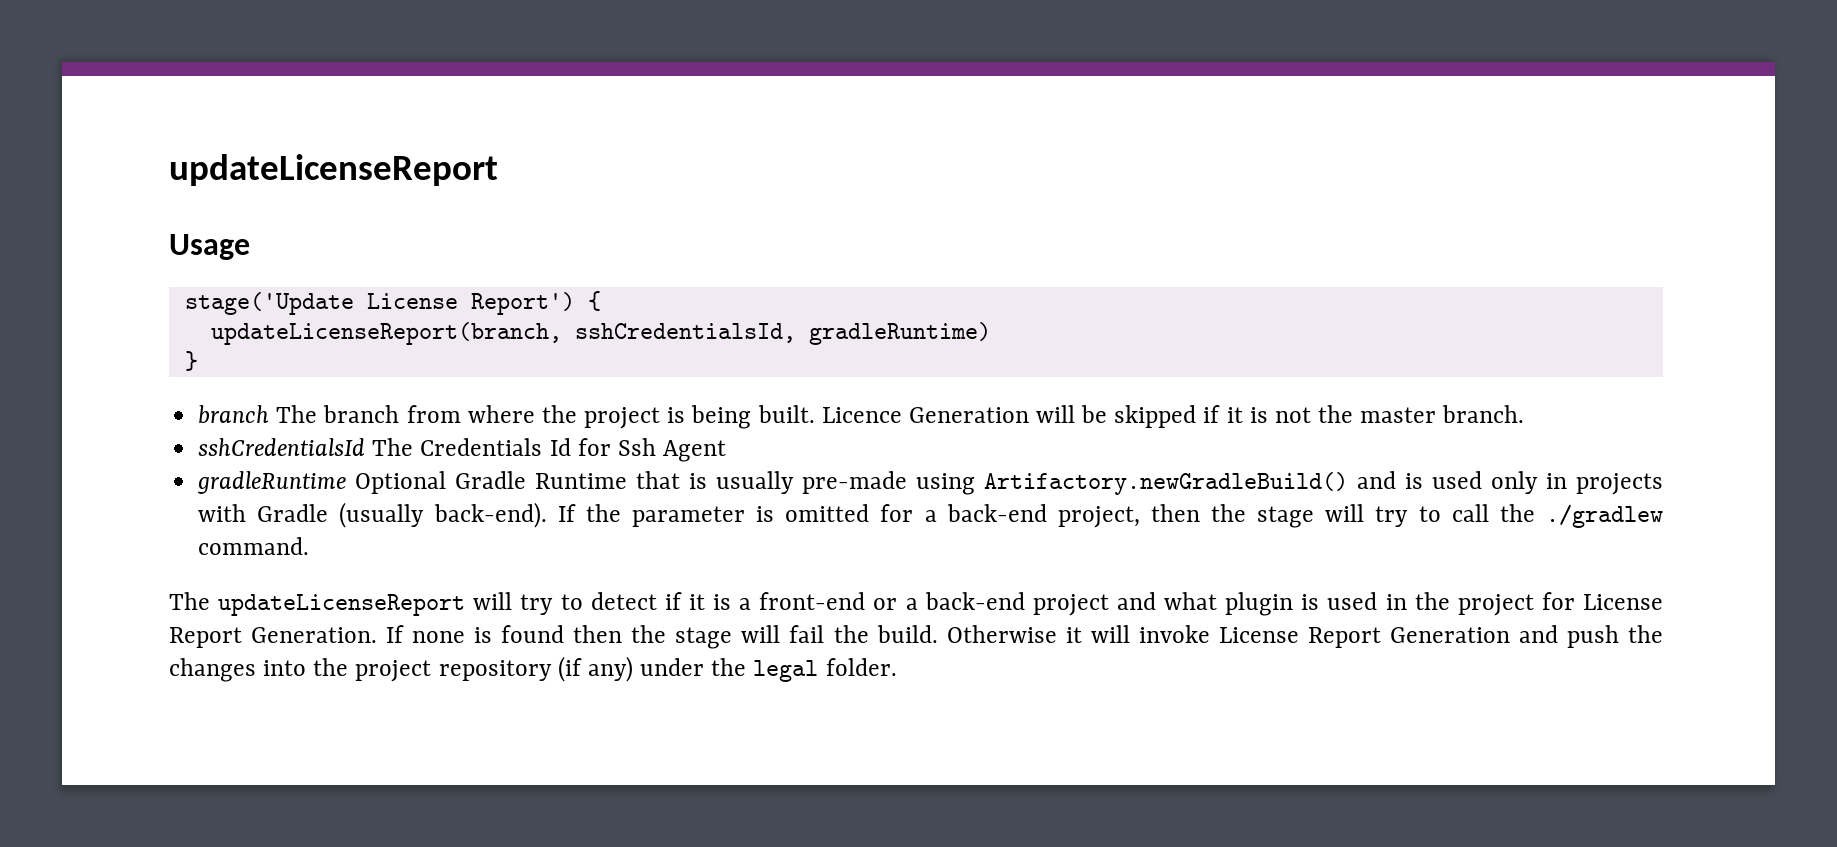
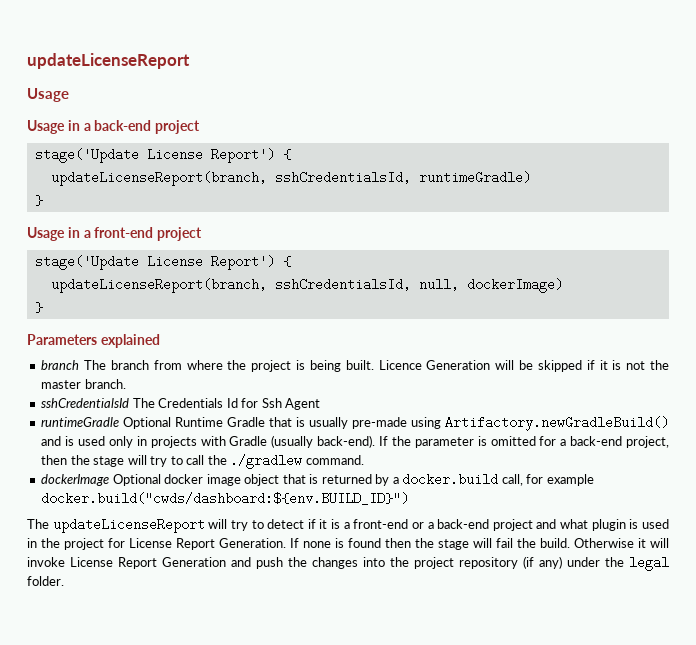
+ Usage in a back-end project
  stage('Update License Report') {
- updateLicenseReport(branch, sshCredentialsId, gradleRuntime)
+ updateLicenseReport(branch, sshCredentialsId, runtimeGradle)
  }
+ Usage in a front-end project
+ stage('Update License Report') {
+ updateLicenseReport(branch, sshCredentialsId, null, dockerImage)
+ }
+ Parameters explained
- gradleRuntime Optional Gradle Runtime that is usually pre-made using Artifactory.newGradleBuild() and is used only in projects with Gradle (usually back-end).
+ runtimeGradle Optional Runtime Gradle that is usually pre-made using Artifactory.newGradleBuild() and is used only in projects with Gradle (usually back-end).
+ dockerImage Optional docker image object that is returned by a docker.build call, for example docker.build("cwds/dashboard:${env.BUILD_ID}")

